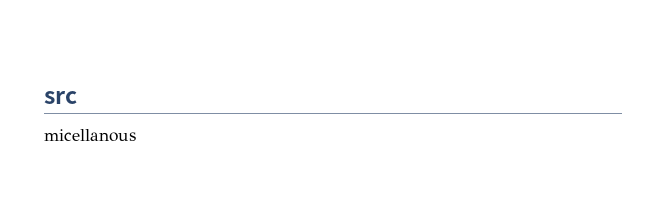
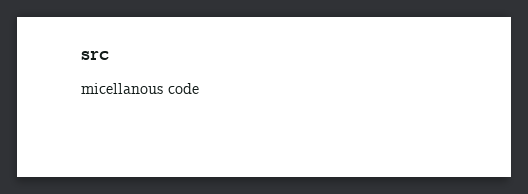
- micellanous
+ micellanous code

